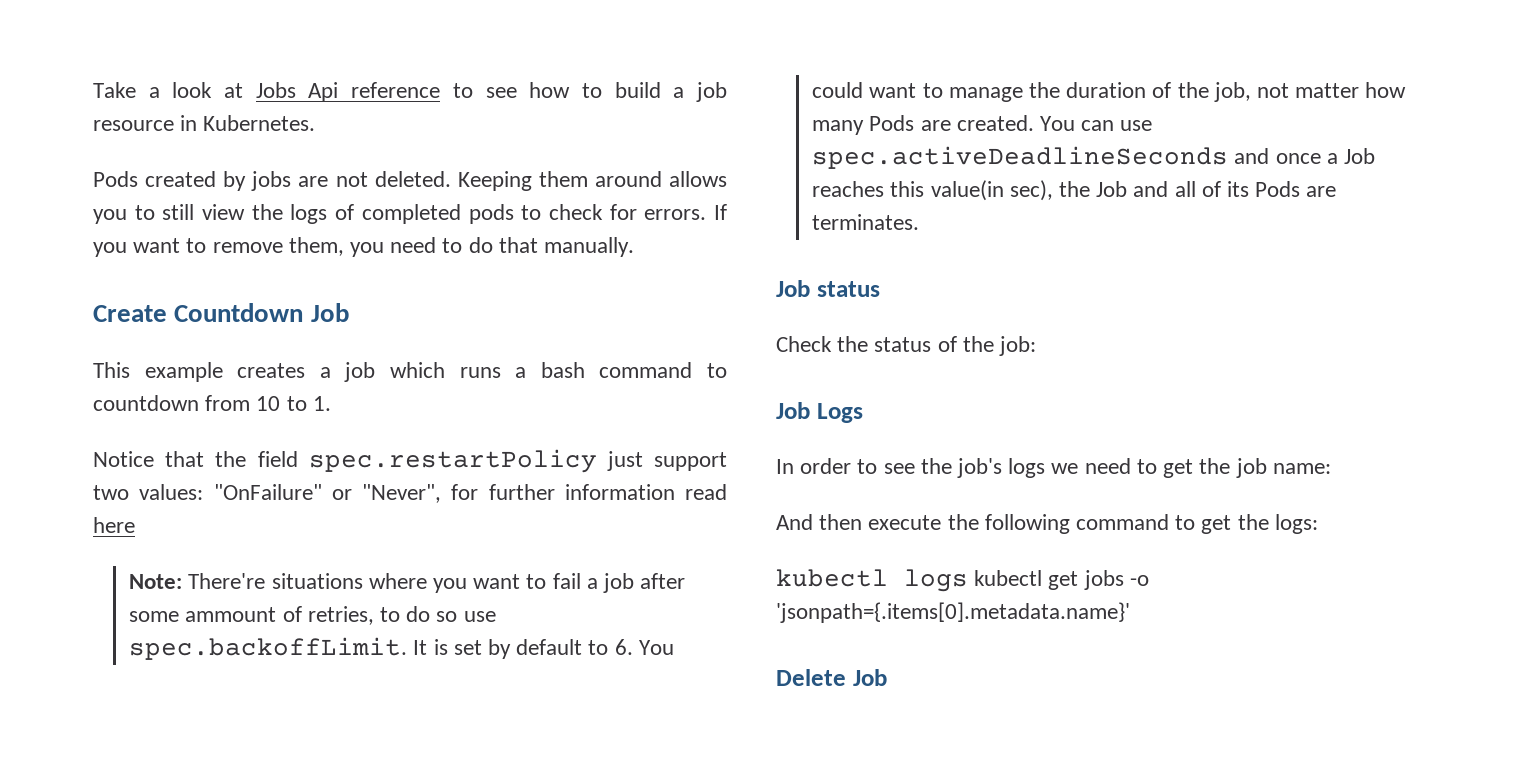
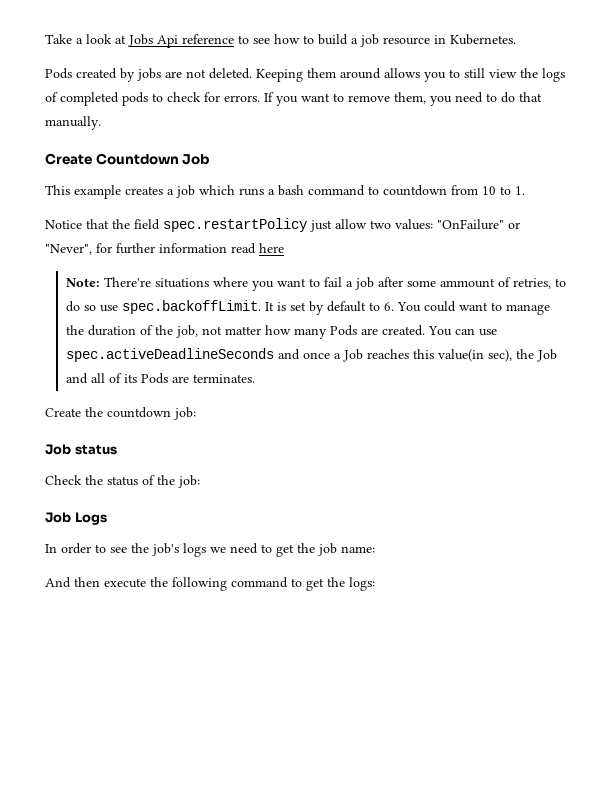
- Notice that the field spec.restartPolicy just support two values: "OnFailure" or "Never", for further information read here
+ Notice that the field spec.restartPolicy just allow two values: "OnFailure" or "Never", for further information read here
+ Create the countdown job:
- kubectl logs kubectl get jobs -o 'jsonpath={.items[0].metadata.name}'
- Delete Job

